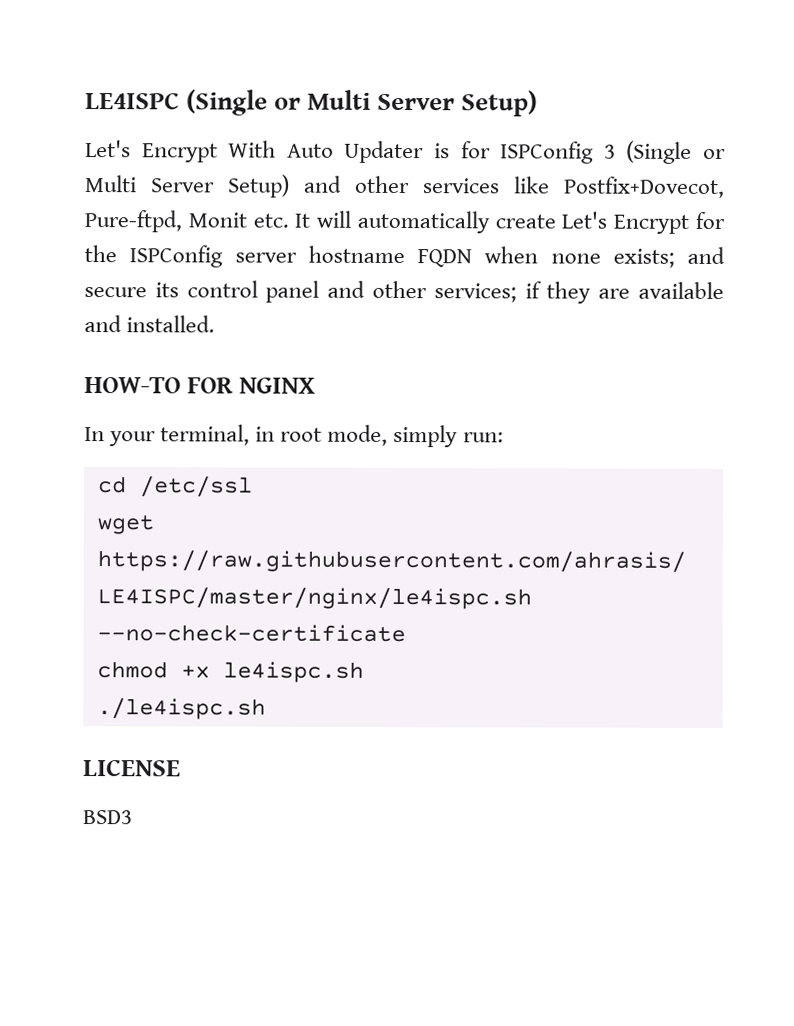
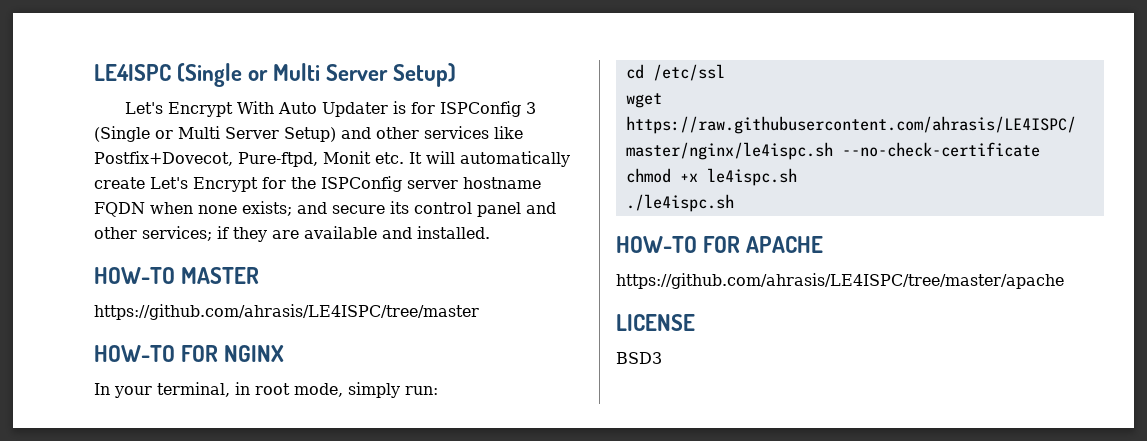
+ HOW-TO MASTER
+ https://github.com/ahrasis/LE4ISPC/tree/master
+ HOW-TO FOR APACHE
+ https://github.com/ahrasis/LE4ISPC/tree/master/apache

